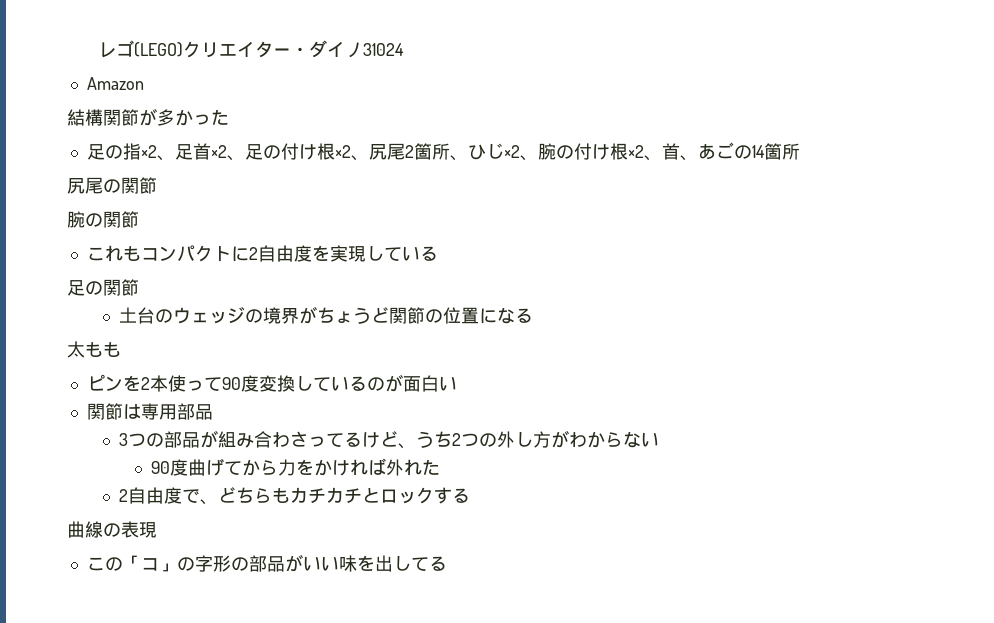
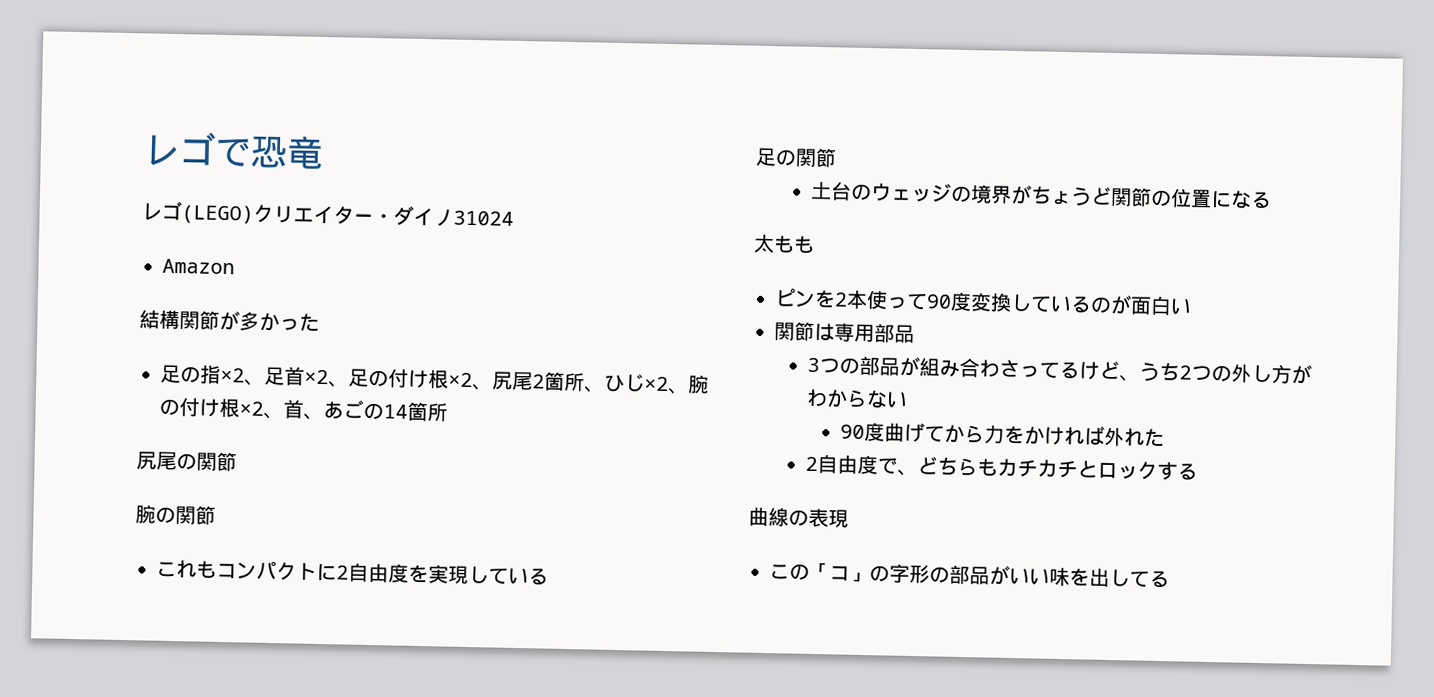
+ レゴで恐竜

